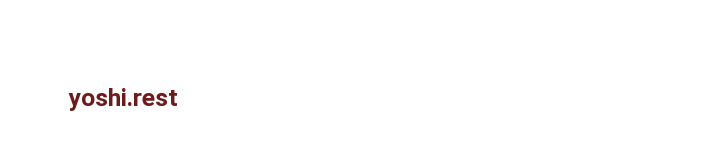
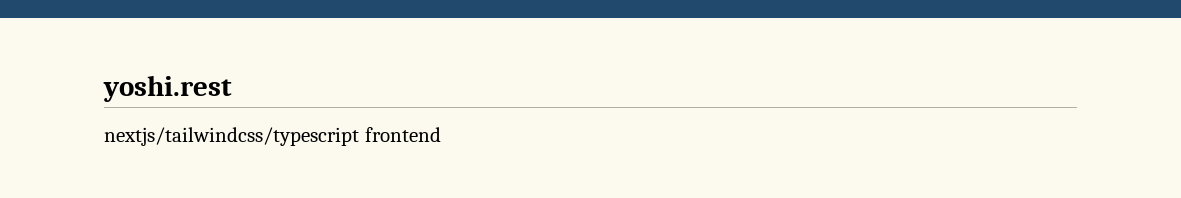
+ nextjs/tailwindcss/typescript frontend

